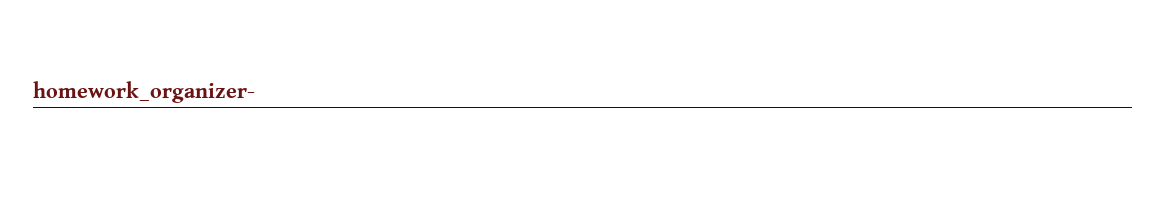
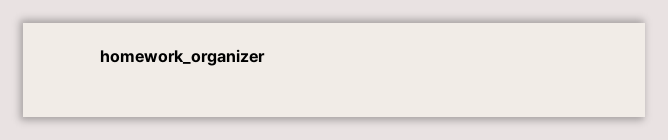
- homework_organizer-
+ homework_organizer

